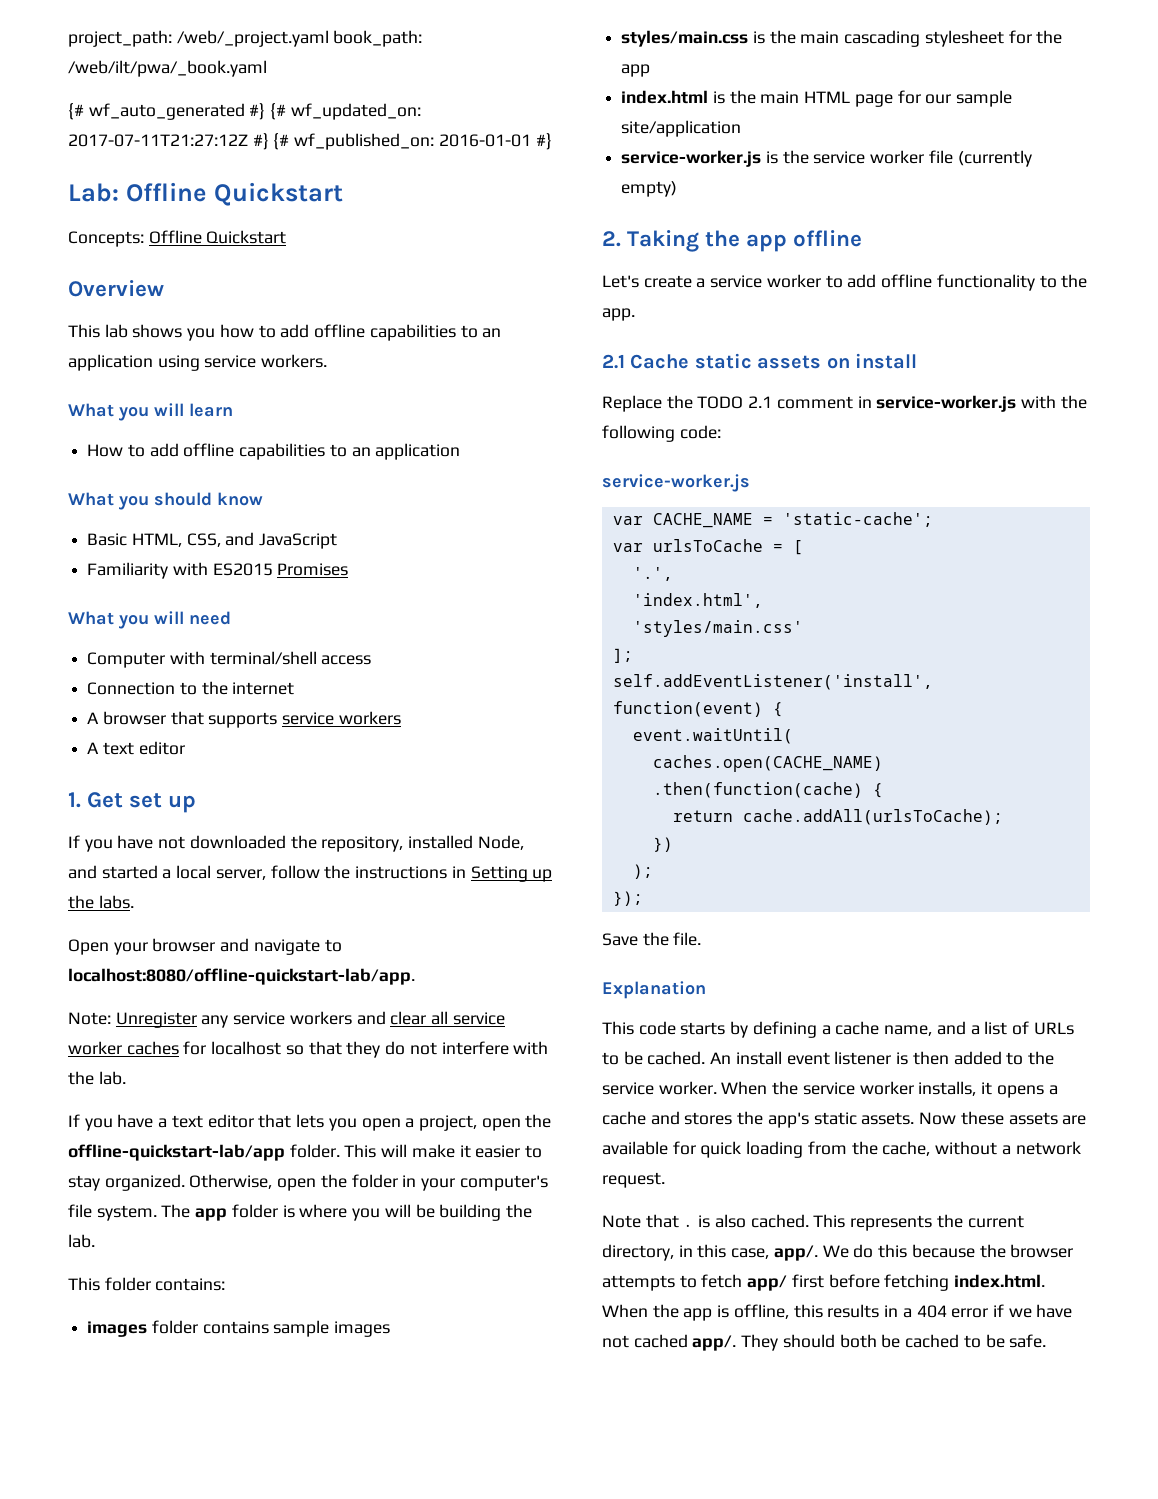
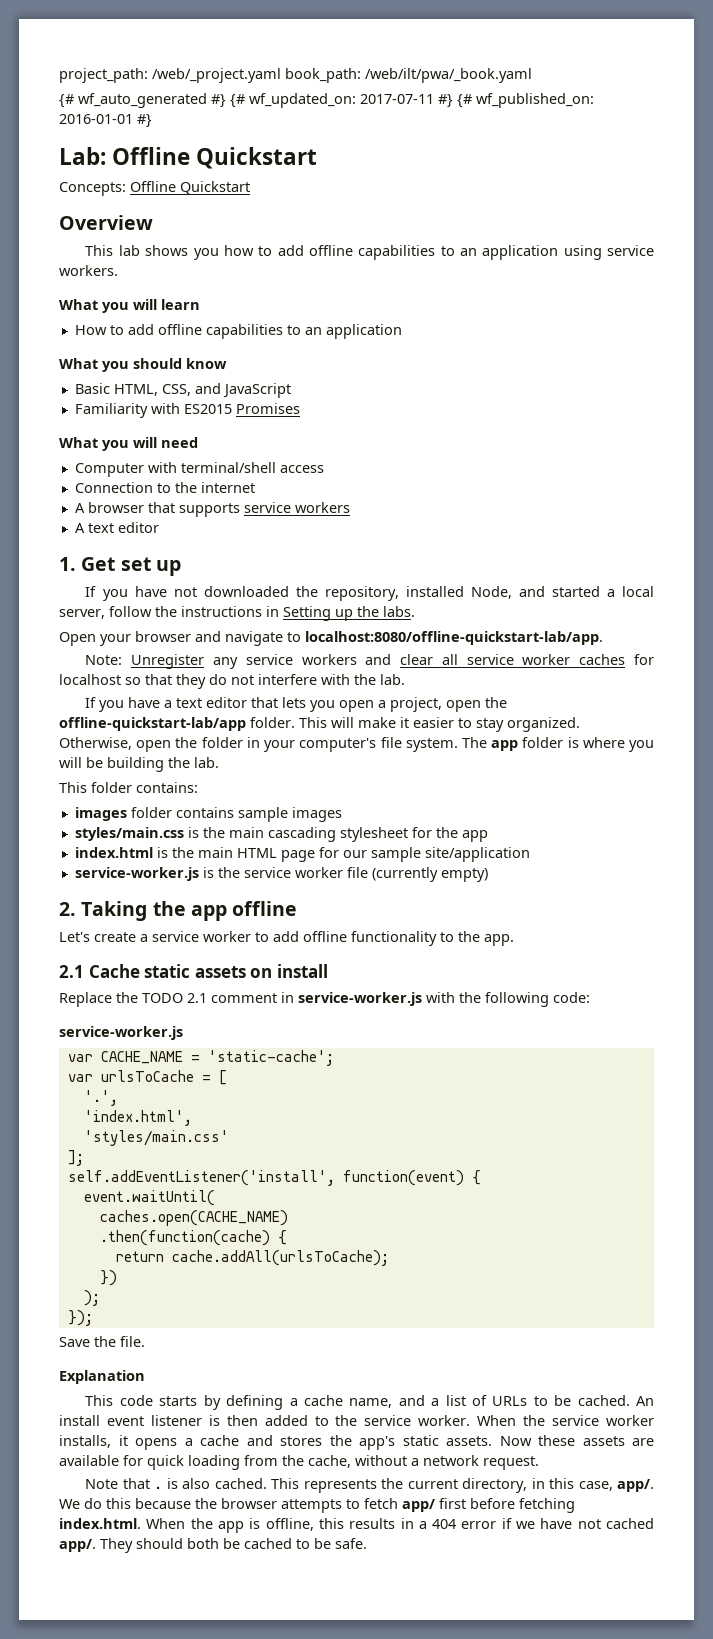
- {# wf_auto_generated #} {# wf_updated_on: 2017-07-11T21:27:12Z #} {# wf_published_on: 2016-01-01 #}
+ {# wf_auto_generated #} {# wf_updated_on: 2017-07-11 #} {# wf_published_on: 2016-01-01 #}

